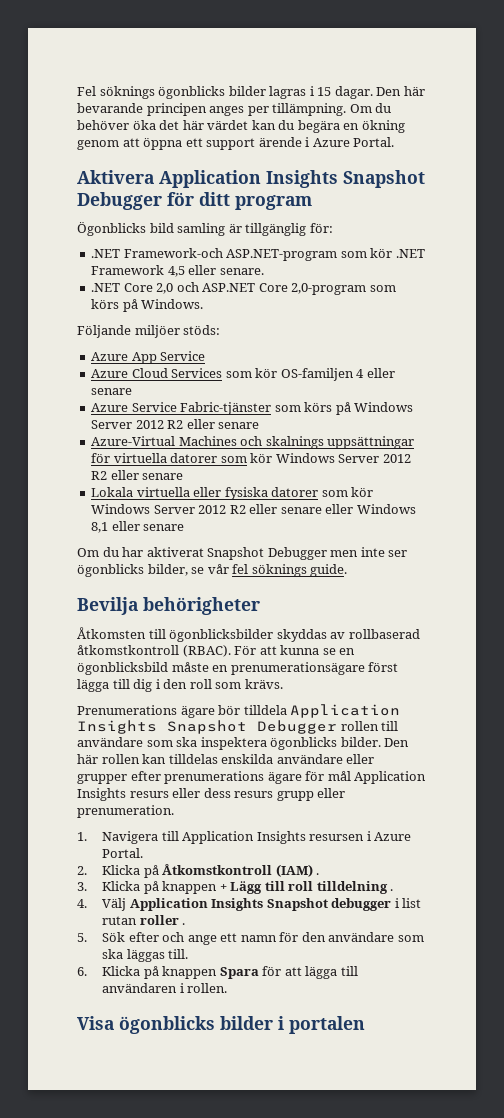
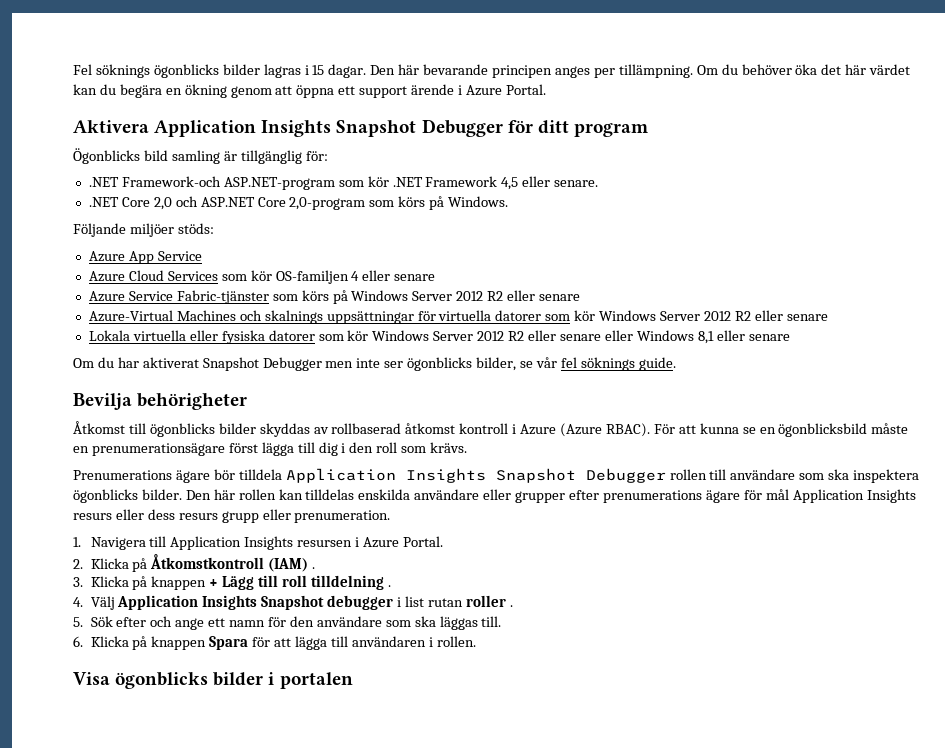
- Åtkomsten till ögonblicksbilder skyddas av rollbaserad åtkomstkontroll (RBAC).
+ Åtkomst till ögonblicks bilder skyddas av rollbaserad åtkomst kontroll i Azure (Azure RBAC).

